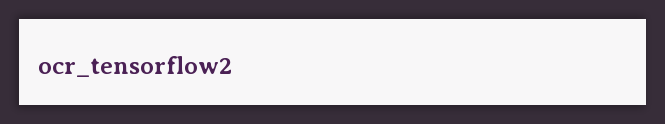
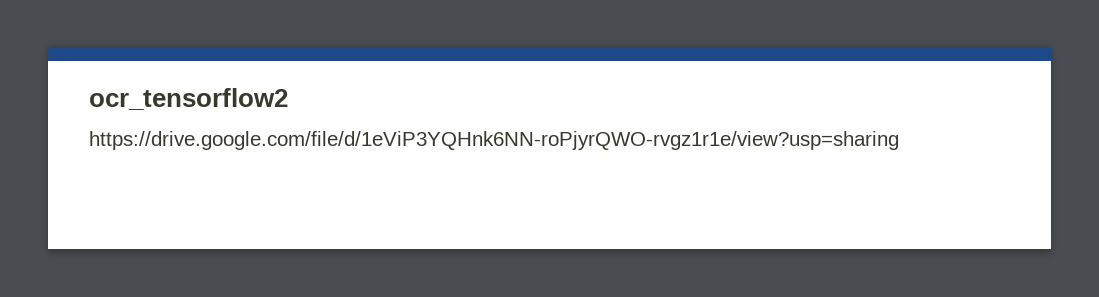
+ https://drive.google.com/file/d/1eViP3YQHnk6NN-roPjyrQWO-rvgz1r1e/view?usp=sharing

